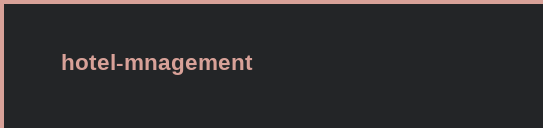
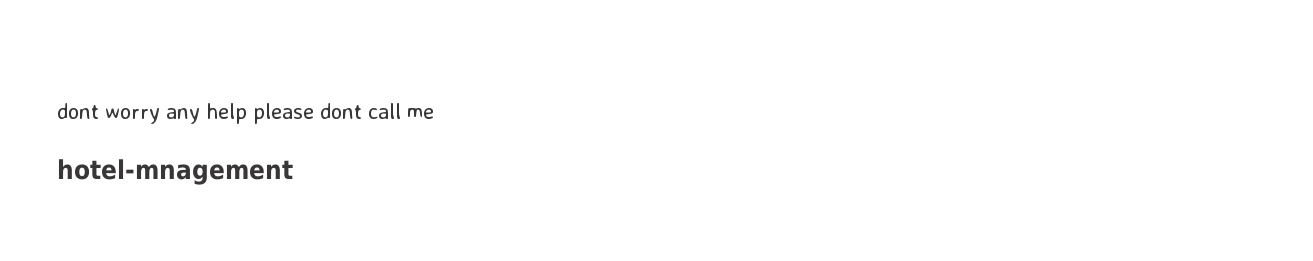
+ dont worry any help please dont call me

